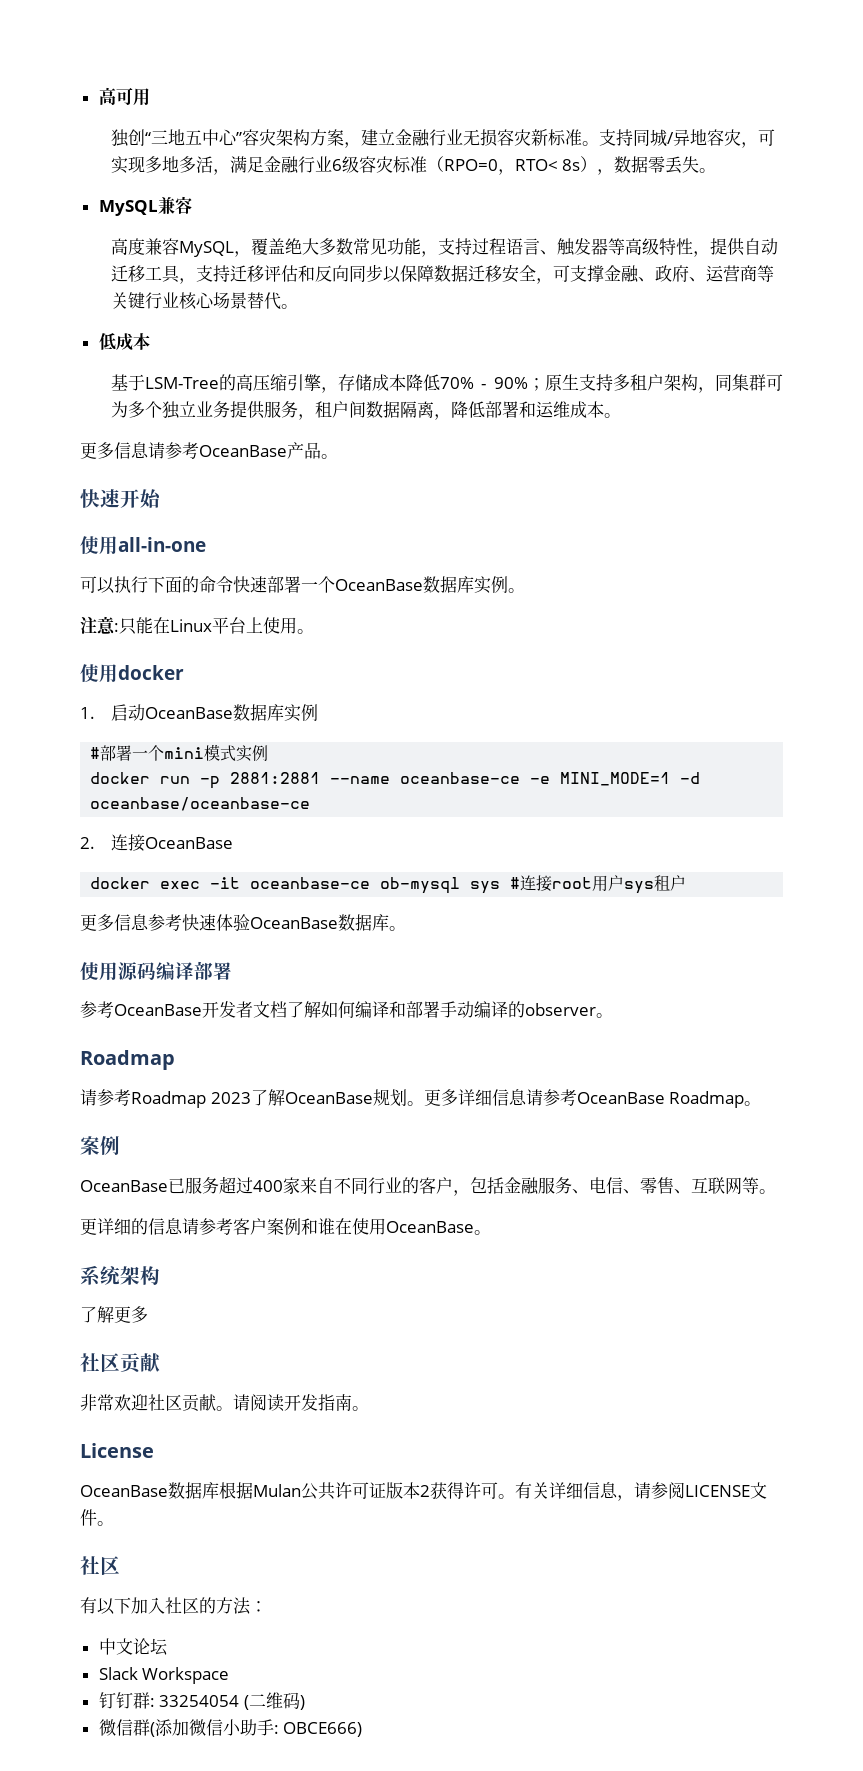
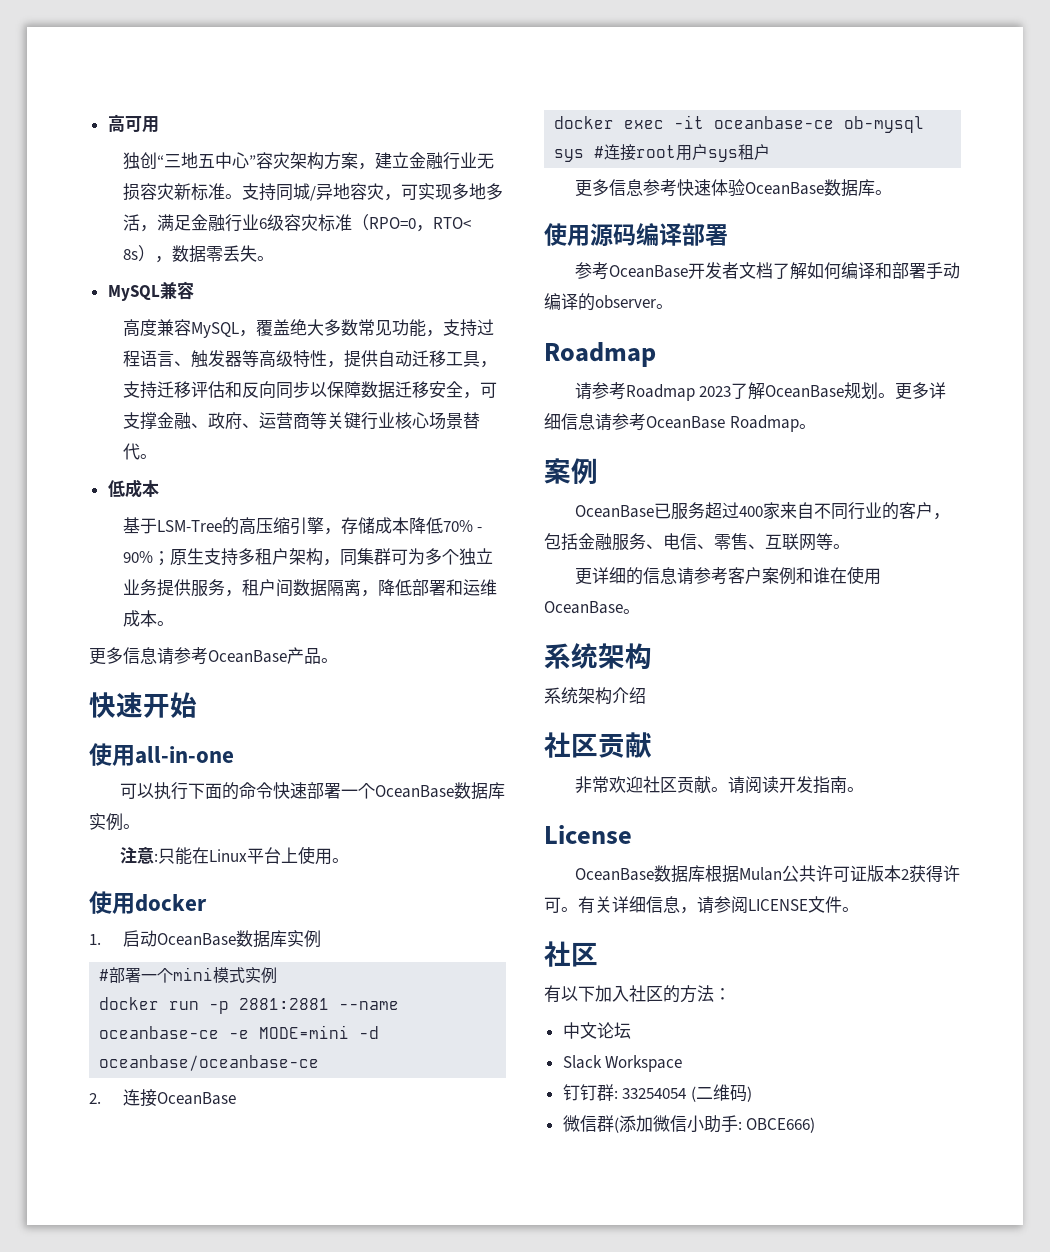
- docker run -p 2881:2881 --name oceanbase-ce -e MINI_MODE=1 -d oceanbase/oceanbase-ce
+ docker run -p 2881:2881 --name oceanbase-ce -e MODE=mini -d oceanbase/oceanbase-ce
- 了解更多
+ 系统架构介绍

